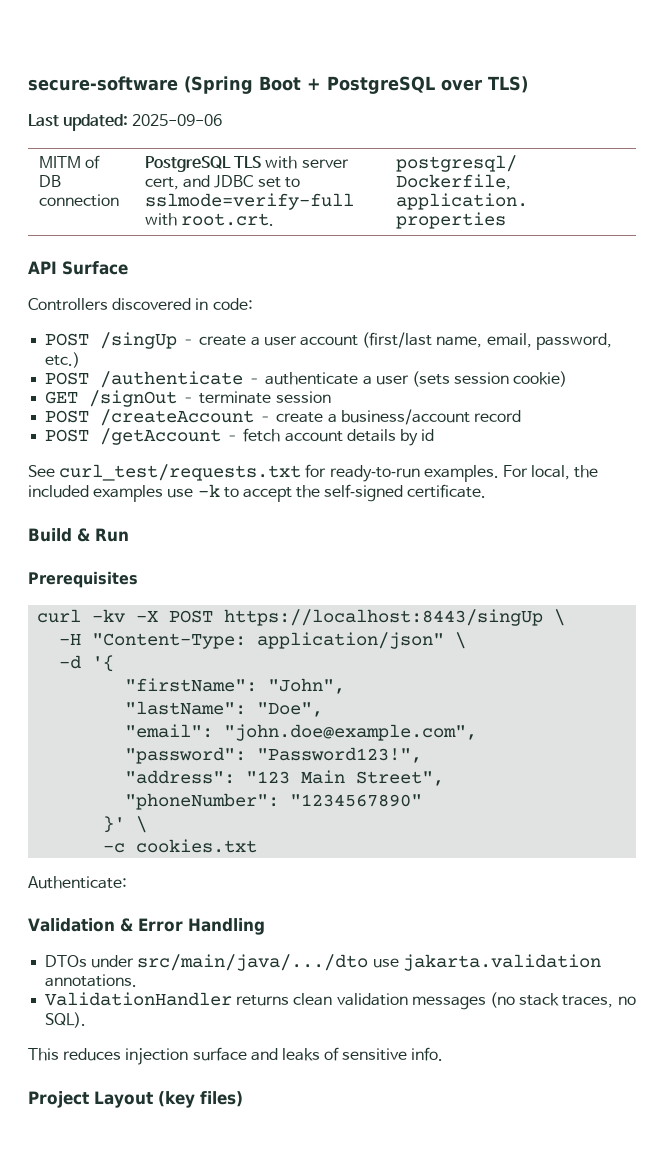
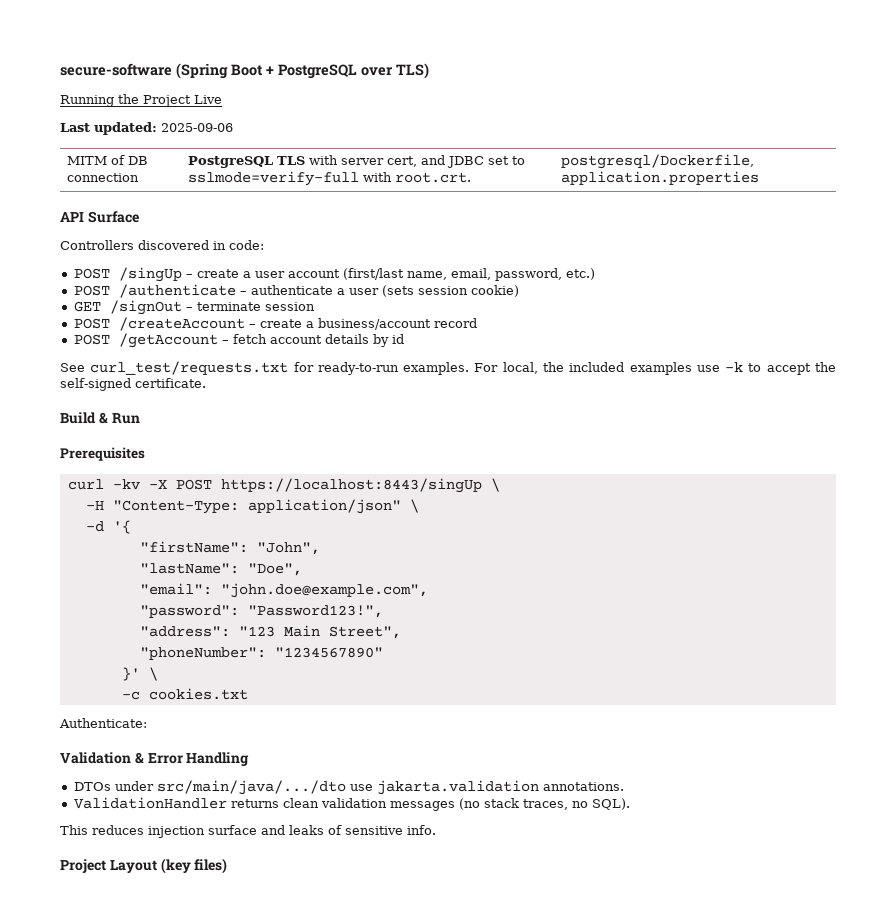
+ Running the Project Live

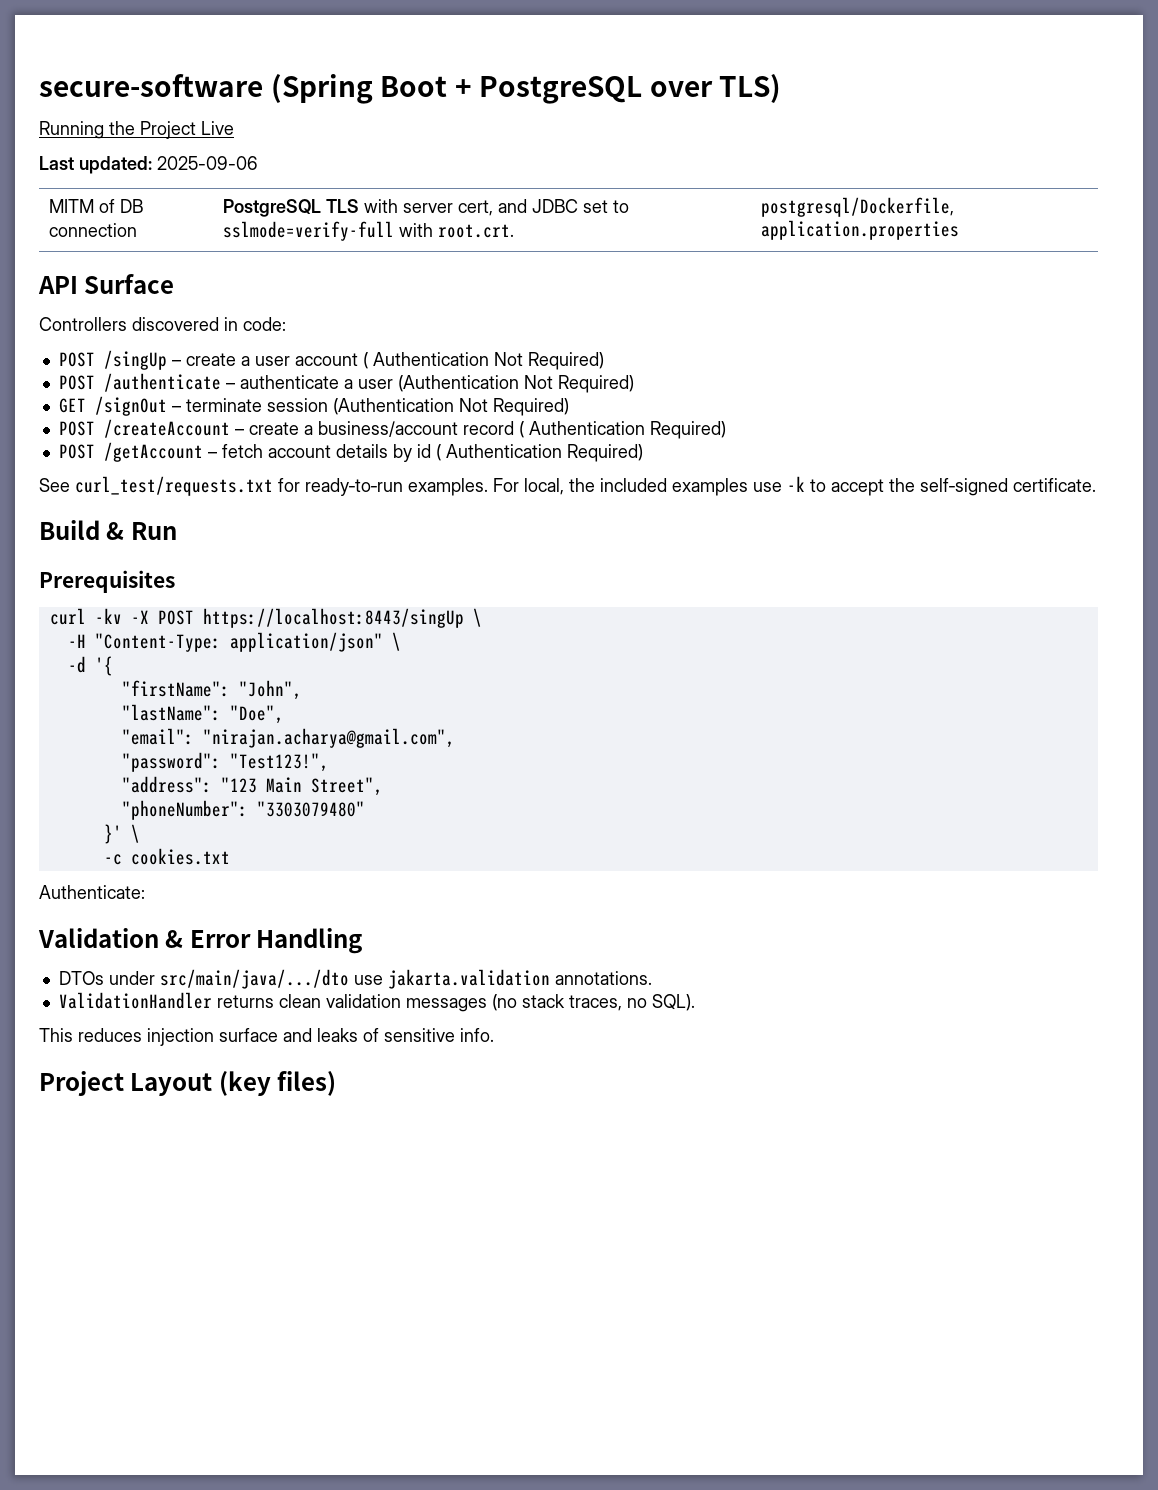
- POST /singUp – create a user account (first/last name, email, password, etc.)
+ POST /singUp – create a user account ( Authentication Not Required)
- POST /authenticate – authenticate a user (sets session cookie)
+ POST /authenticate – authenticate a user (Authentication Not Required)
- GET /signOut – terminate session
+ GET /signOut – terminate session (Authentication Not Required)
- POST /createAccount – create a business/account record
+ POST /createAccount – create a business/account record ( Authentication Required)
- POST /getAccount – fetch account details by id
+ POST /getAccount – fetch account details by id ( Authentication Required)
- "email": "john.doe@example.com",
+ "email": "nirajan.acharya@gmail.com",
- "password": "Password123!",
+ "password": "Test123!",
- "phoneNumber": "1234567890"
+ "phoneNumber": "3303079480"

